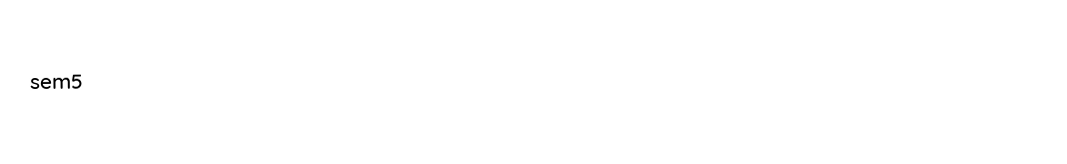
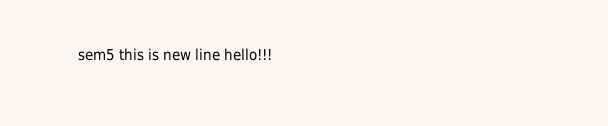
- sem5
+ sem5 this is new line hello!!!

